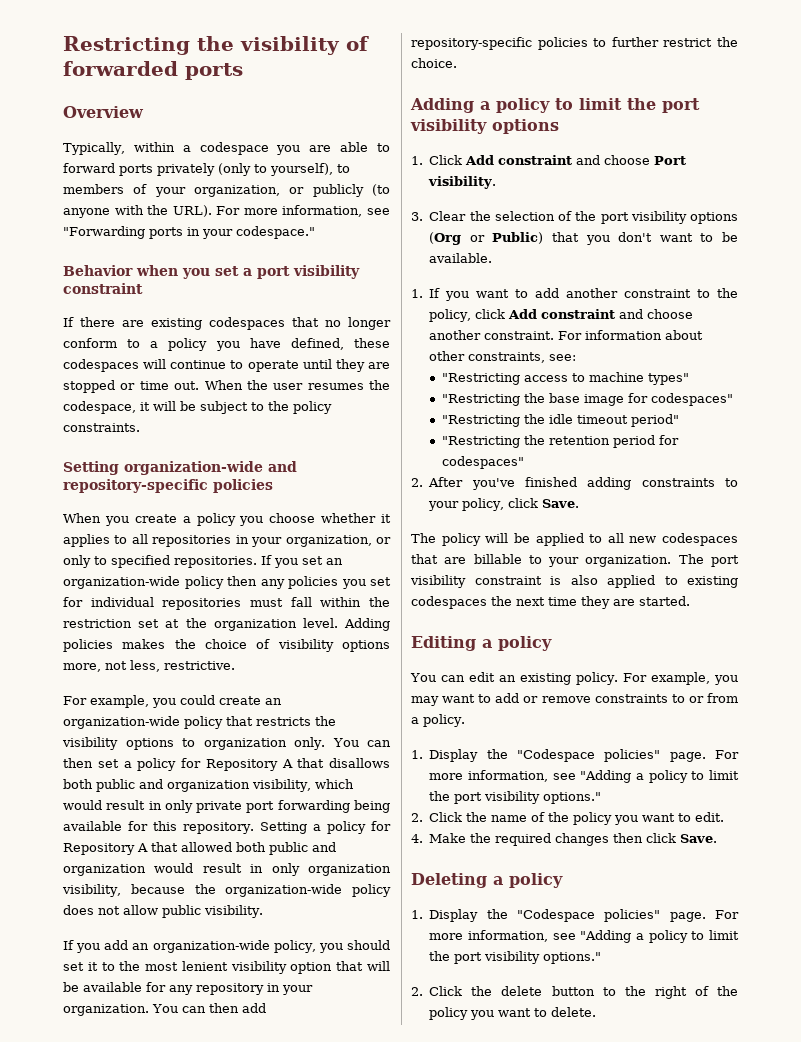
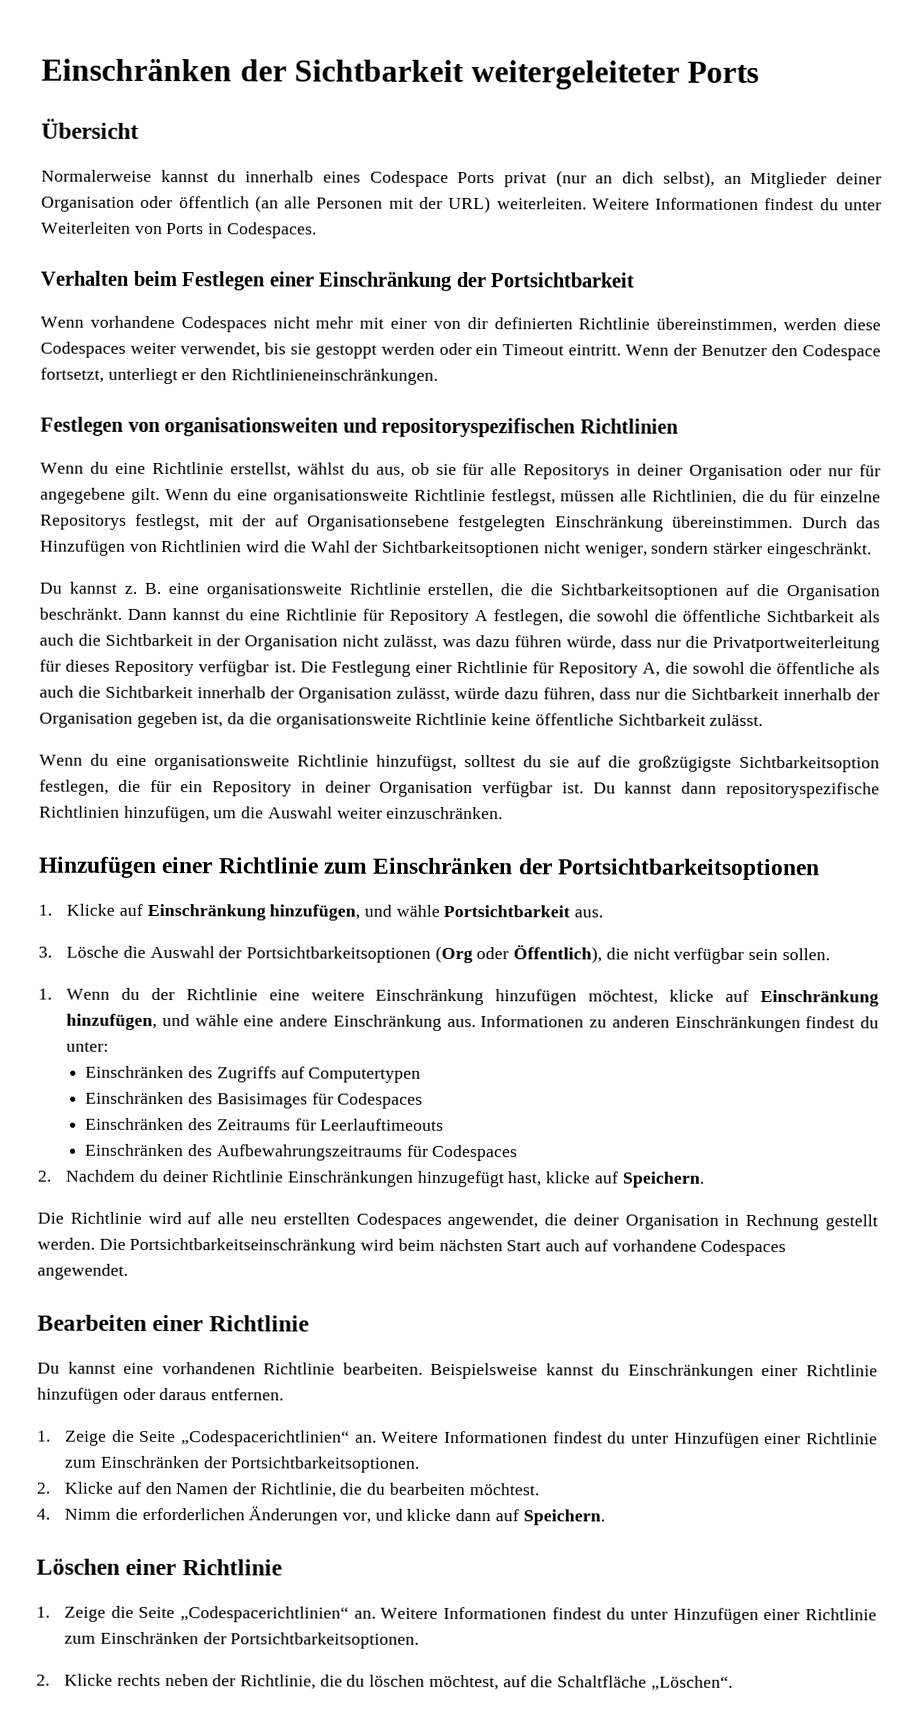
- Restricting the visibility of forwarded ports
- Overview
- Typically, within a codespace you are able to forward ports privately (only to yourself), to members of your organization, or publicly (to anyone with the URL). For more information, see "Forwarding ports in your codespace."
- Behavior when you set a port visibility constraint
- If there are existing codespaces that no longer conform to a policy you have defined, these codespaces will continue to operate until they are stopped or time out. When the user resumes the codespace, it will be subject to the policy constraints.
- Setting organization-wide and repository-specific policies
- When you create a policy you choose whether it applies to all repositories in your organization, or only to specified repositories. If you set an organization-wide policy then any policies you set for individual repositories must fall within the restriction set at the organization level. Adding policies makes the choice of visibility options more, not less, restrictive.
- For example, you could create an organization-wide policy that restricts the visibility options to organization only. You can then set a policy for Repository A that disallows both public and organization visibility, which would result in only private port forwarding being available for this repository. Setting a policy for Repository A that allowed both public and organization would result in only organization visibility, because the organization-wide policy does not allow public visibility.
- If you add an organization-wide policy, you should set it to the most lenient visibility option that will be available for any repository in your organization. You can then add repository-specific policies to further restrict the choice.
- Adding a policy to limit the port visibility options
- 1. Click Add constraint and choose Port visibility.
- 3. Clear the selection of the port visibility options (Org or Public) that you don't want to be available.
- 1. If you want to add another constraint to the policy, click Add constraint and choose another constraint. For information about other constraints, see:
- "Restricting access to machine types"
- "Restricting the base image for codespaces"
- "Restricting the idle timeout period"
- "Restricting the retention period for codespaces"
- 2. After you've finished adding constraints to your policy, click Save.
- The policy will be applied to all new codespaces that are billable to your organization. The port visibility constraint is also applied to existing codespaces the next time they are started.
- Editing a policy
- You can edit an existing policy. For example, you may want to add or remove constraints to or from a policy.
- 1. Display the "Codespace policies" page. For more information, see "Adding a policy to limit the port visibility options."
- 2. Click the name of the policy you want to edit.
- 4. Make the required changes then click Save.
- Deleting a policy
- 1. Display the "Codespace policies" page. For more information, see "Adding a policy to limit the port visibility options."
- 2. Click the delete button to the right of the policy you want to delete.
+ Einschränken der Sichtbarkeit weitergeleiteter Ports
+ Übersicht
+ Normalerweise kannst du innerhalb eines Codespace Ports privat (nur an dich selbst), an Mitglieder deiner Organisation oder öffentlich (an alle Personen mit der URL) weiterleiten. Weitere Informationen findest du unter Weiterleiten von Ports in Codespaces.
+ Verhalten beim Festlegen einer Einschränkung der Portsichtbarkeit
+ Wenn vorhandene Codespaces nicht mehr mit einer von dir definierten Richtlinie übereinstimmen, werden diese Codespaces weiter verwendet, bis sie gestoppt werden oder ein Timeout eintritt. Wenn der Benutzer den Codespace fortsetzt, unterliegt er den Richtlinieneinschränkungen.
+ Festlegen von organisationsweiten und repositoryspezifischen Richtlinien
+ Wenn du eine Richtlinie erstellst, wählst du aus, ob sie für alle Repositorys in deiner Organisation oder nur für angegebene gilt. Wenn du eine organisationsweite Richtlinie festlegst, müssen alle Richtlinien, die du für einzelne Repositorys festlegst, mit der auf Organisationsebene festgelegten Einschränkung übereinstimmen. Durch das Hinzufügen von Richtlinien wird die Wahl der Sichtbarkeitsoptionen nicht weniger, sondern stärker eingeschränkt.
+ Du kannst z. B. eine organisationsweite Richtlinie erstellen, die die Sichtbarkeitsoptionen auf die Organisation beschränkt. Dann kannst du eine Richtlinie für Repository A festlegen, die sowohl die öffentliche Sichtbarkeit als auch die Sichtbarkeit in der Organisation nicht zulässt, was dazu führen würde, dass nur die Privatportweiterleitung für dieses Repository verfügbar ist. Die Festlegung einer Richtlinie für Repository A, die sowohl die öffentliche als auch die Sichtbarkeit innerhalb der Organisation zulässt, würde dazu führen, dass nur die Sichtbarkeit innerhalb der Organisation gegeben ist, da die organisationsweite Richtlinie keine öffentliche Sichtbarkeit zulässt.
+ Wenn du eine organisationsweite Richtlinie hinzufügst, solltest du sie auf die großzügigste Sichtbarkeitsoption festlegen, die für ein Repository in deiner Organisation verfügbar ist. Du kannst dann repositoryspezifische Richtlinien hinzufügen, um die Auswahl weiter einzuschränken.
+ Hinzufügen einer Richtlinie zum Einschränken der Portsichtbarkeitsoptionen
+ 1. Klicke auf Einschränkung hinzufügen, und wähle Portsichtbarkeit aus.
+ 3. Lösche die Auswahl der Portsichtbarkeitsoptionen (Org oder Öffentlich), die nicht verfügbar sein sollen.
+ 1. Wenn du der Richtlinie eine weitere Einschränkung hinzufügen möchtest, klicke auf Einschränkung hinzufügen, und wähle eine andere Einschränkung aus. Informationen zu anderen Einschränkungen findest du unter:
+ Einschränken des Zugriffs auf Computertypen
+ Einschränken des Basisimages für Codespaces
+ Einschränken des Zeitraums für Leerlauftimeouts
+ Einschränken des Aufbewahrungszeitraums für Codespaces
+ 2. Nachdem du deiner Richtlinie Einschränkungen hinzugefügt hast, klicke auf Speichern.
+ Die Richtlinie wird auf alle neu erstellten Codespaces angewendet, die deiner Organisation in Rechnung gestellt werden. Die Portsichtbarkeitseinschränkung wird beim nächsten Start auch auf vorhandene Codespaces angewendet.
+ Bearbeiten einer Richtlinie
+ Du kannst eine vorhandenen Richtlinie bearbeiten. Beispielsweise kannst du Einschränkungen einer Richtlinie hinzufügen oder daraus entfernen.
+ 1. Zeige die Seite „Codespacerichtlinien“ an. Weitere Informationen findest du unter Hinzufügen einer Richtlinie zum Einschränken der Portsichtbarkeitsoptionen.
+ 2. Klicke auf den Namen der Richtlinie, die du bearbeiten möchtest.
+ 4. Nimm die erforderlichen Änderungen vor, und klicke dann auf Speichern.
+ Löschen einer Richtlinie
+ 1. Zeige die Seite „Codespacerichtlinien“ an. Weitere Informationen findest du unter Hinzufügen einer Richtlinie zum Einschränken der Portsichtbarkeitsoptionen.
+ 2. Klicke rechts neben der Richtlinie, die du löschen möchtest, auf die Schaltfläche „Löschen“.

